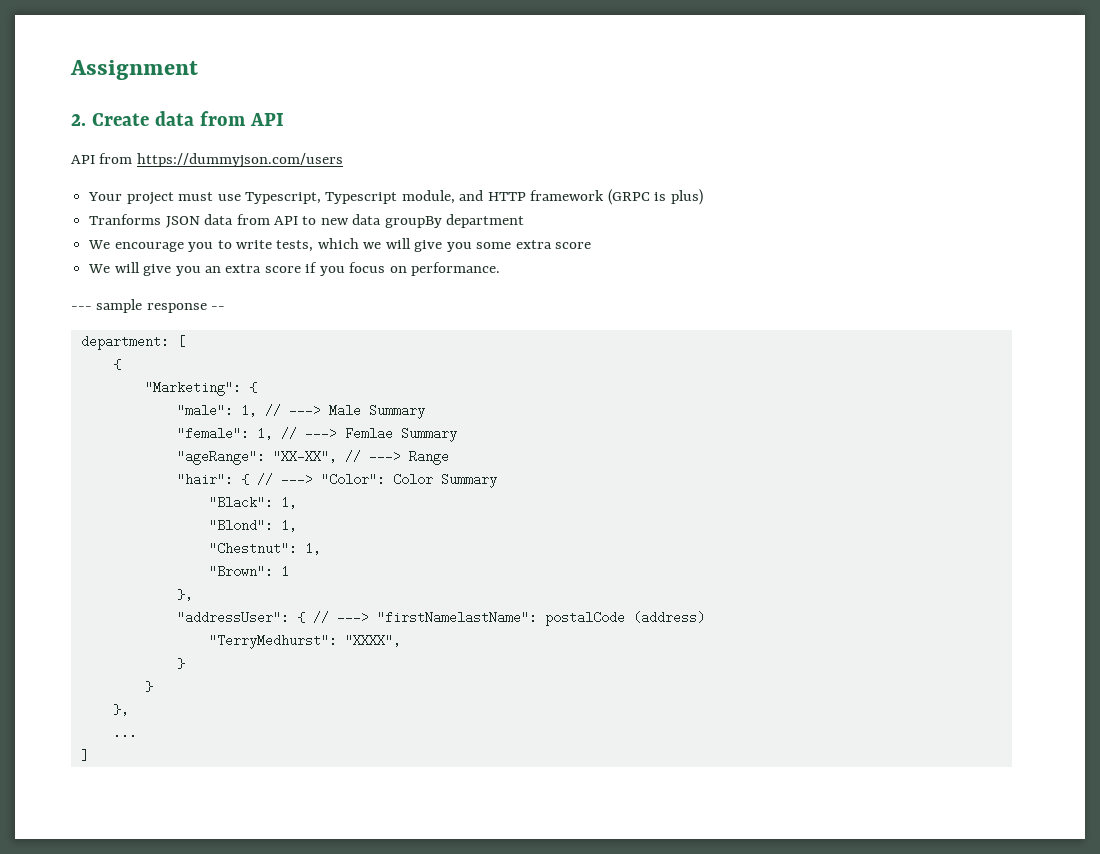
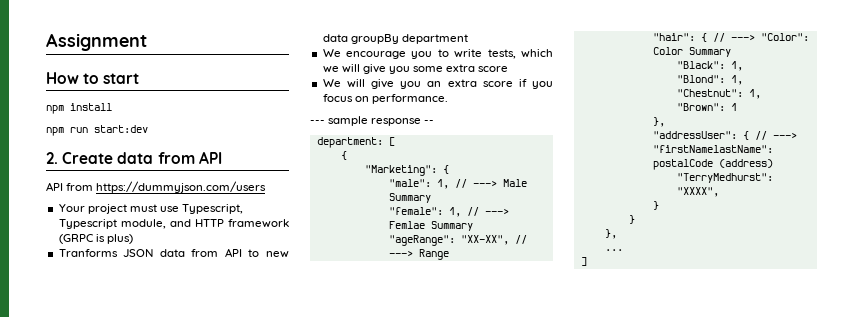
+ How to start
+ npm install
+ npm run start:dev

